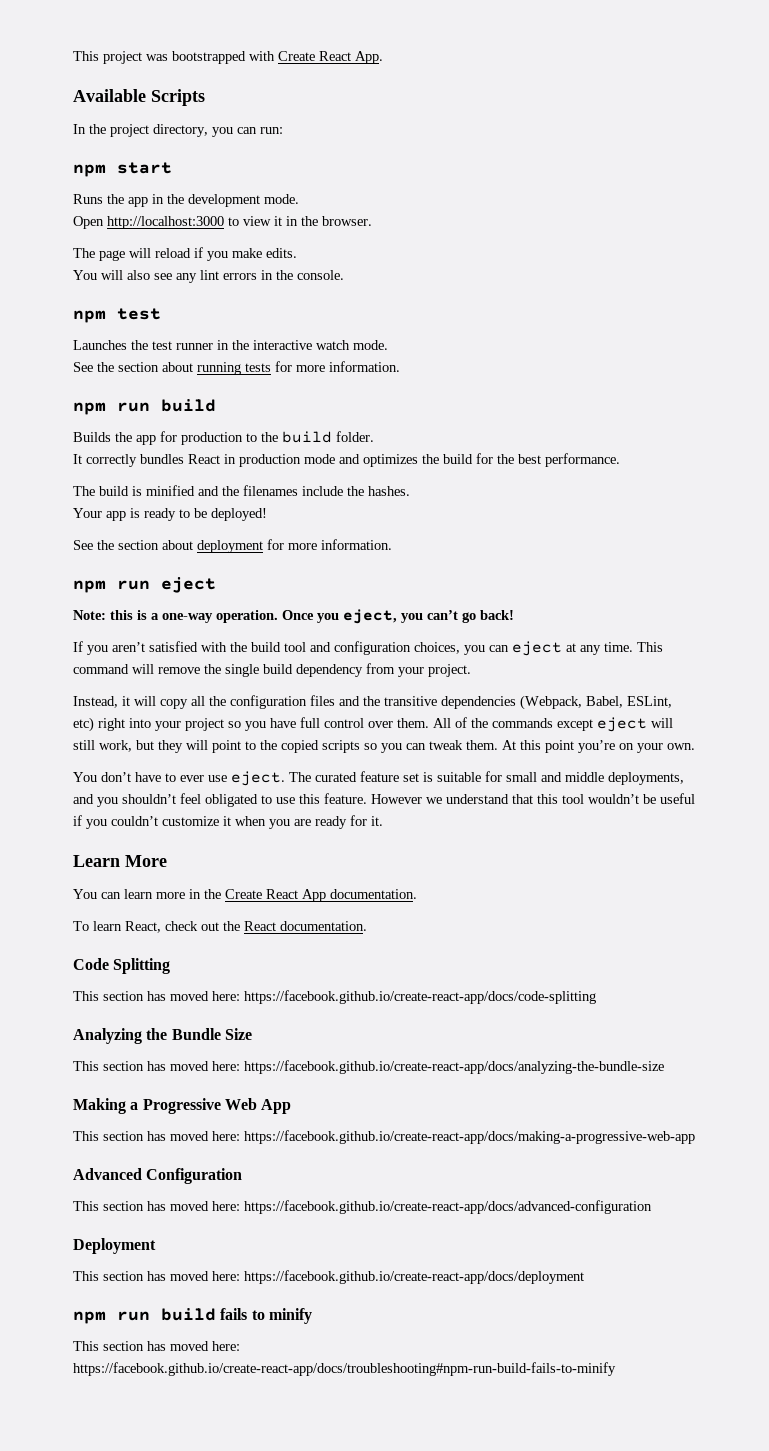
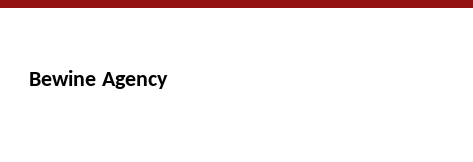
- This project was bootstrapped with Create React App.
- Available Scripts
- In the project directory, you can run:
- npm start
- Runs the app in the development mode.
- Open http://localhost:3000 to view it in the browser.
- The page will reload if you make edits.
- You will also see any lint errors in the console.
- npm test
- Launches the test runner in the interactive watch mode.
- See the section about running tests for more information.
- npm run build
- Builds the app for production to the build folder.
- It correctly bundles React in production mode and optimizes the build for the best performance.
- The build is minified and the filenames include the hashes.
- Your app is ready to be deployed!
- See the section about deployment for more information.
- npm run eject
- Note: this is a one-way operation. Once you eject, you can’t go back!
- If you aren’t satisfied with the build tool and configuration choices, you can eject at any time. This command will remove the single build dependency from your project.
- Instead, it will copy all the configuration files and the transitive dependencies (Webpack, Babel, ESLint, etc) right into your project so you have full control over them. All of the commands except eject will still work, but they will point to the copied scripts so you can tweak them. At this point you’re on your own.
- You don’t have to ever use eject. The curated feature set is suitable for small and middle deployments, and you shouldn’t feel obligated to use this feature. However we understand that this tool wouldn’t be useful if you couldn’t customize it when you are ready for it.
- Learn More
- You can learn more in the Create React App documentation.
- To learn React, check out the React documentation.
- Code Splitting
- This section has moved here: https://facebook.github.io/create-react-app/docs/code-splitting
- Analyzing the Bundle Size
- This section has moved here: https://facebook.github.io/create-react-app/docs/analyzing-the-bundle-size
- Making a Progressive Web App
- This section has moved here: https://facebook.github.io/create-react-app/docs/making-a-progressive-web-app
- Advanced Configuration
- This section has moved here: https://facebook.github.io/create-react-app/docs/advanced-configuration
- Deployment
- This section has moved here: https://facebook.github.io/create-react-app/docs/deployment
- npm run build fails to minify
- This section has moved here: https://facebook.github.io/create-react-app/docs/troubleshooting#npm-run-build-fails-to-minify
+ Bewine Agency

